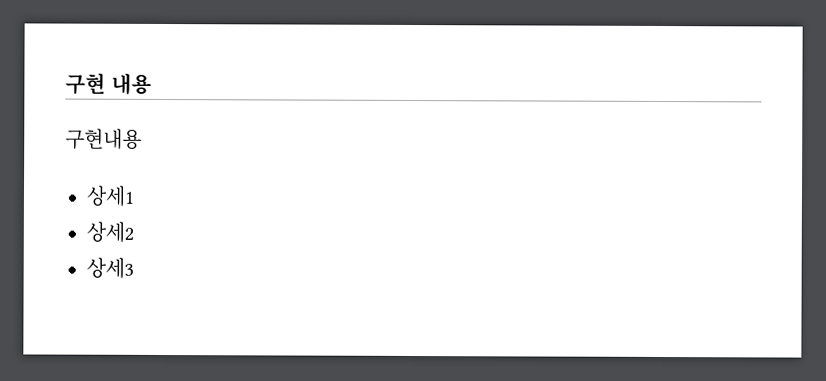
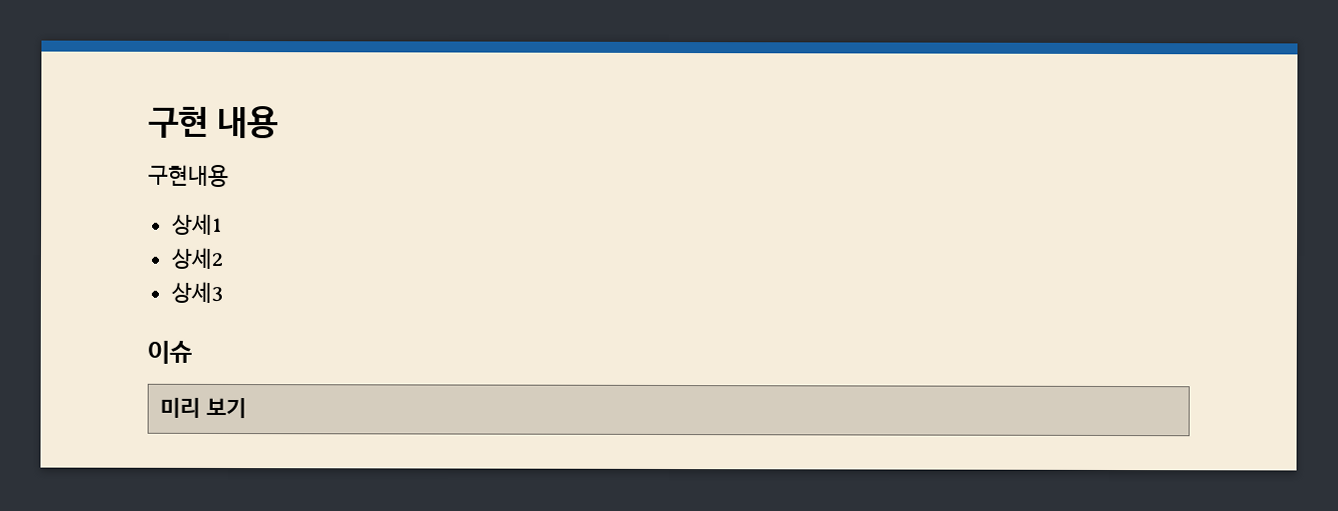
+ 이슈
+ 미리 보기

